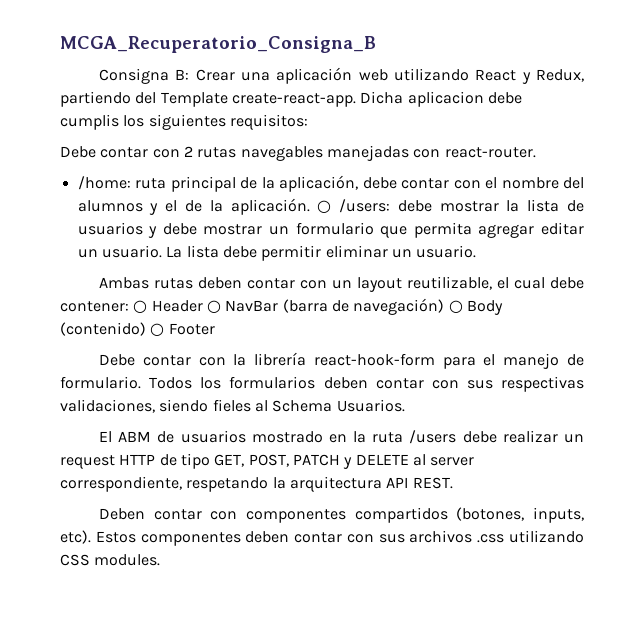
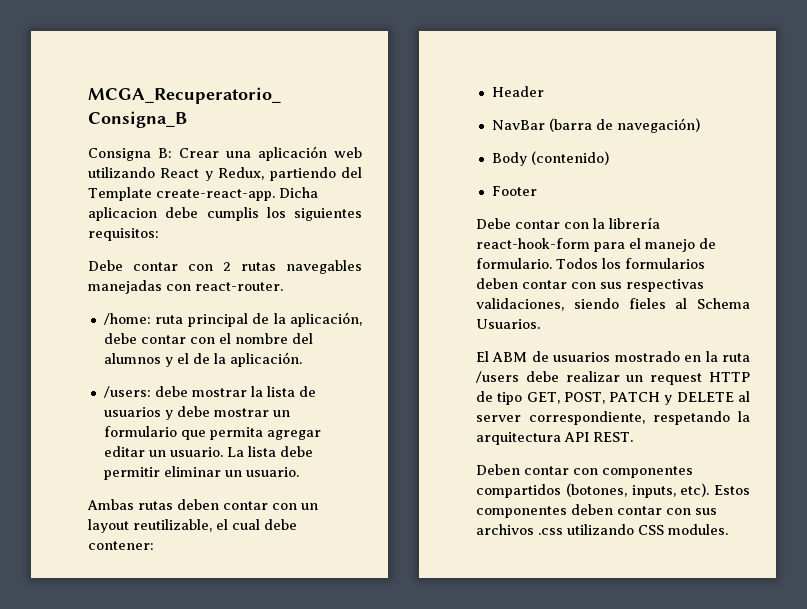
- /home: ruta principal de la aplicación, debe contar con el nombre del alumnos y el de la aplicación. ○ /users: debe mostrar la lista de usuarios y debe mostrar un formulario que permita agregar editar un usuario.
+ /home: ruta principal de la aplicación, debe contar con el nombre del alumnos y el de la aplicación.
+ /users: debe mostrar la lista de usuarios y debe mostrar un formulario que permita agregar editar un usuario.
- Ambas rutas deben contar con un layout reutilizable, el cual debe contener: ○ Header ○ NavBar (barra de navegación) ○ Body (contenido) ○ Footer
+ Ambas rutas deben contar con un layout reutilizable, el cual debe contener:
+ Header
+ NavBar (barra de navegación)
+ Body (contenido)
+ Footer

